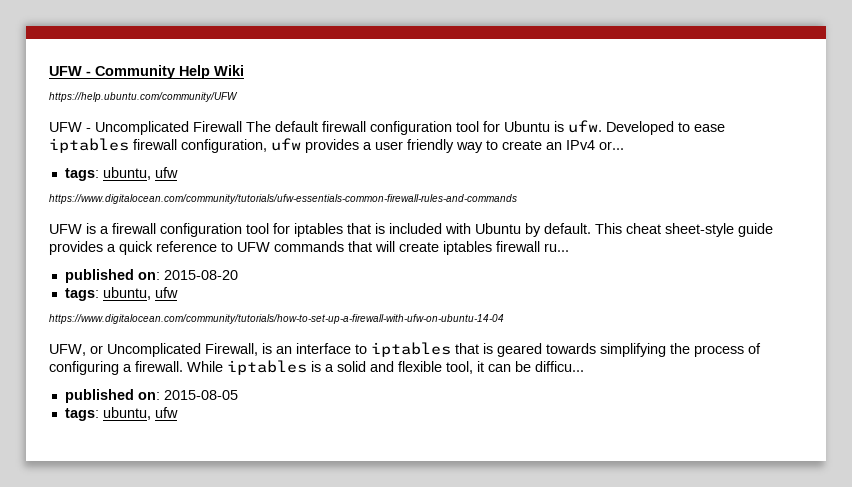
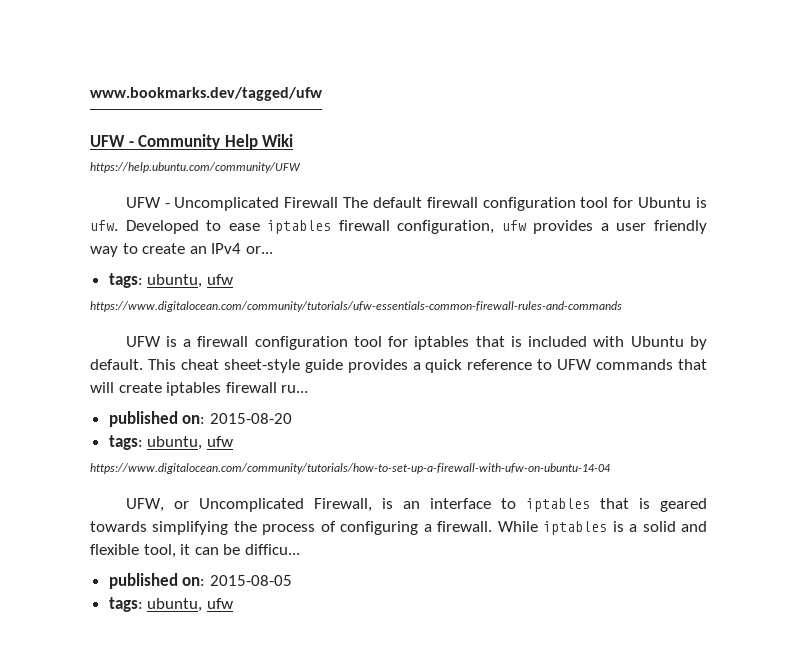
+ www.bookmarks.dev/tagged/ufw

